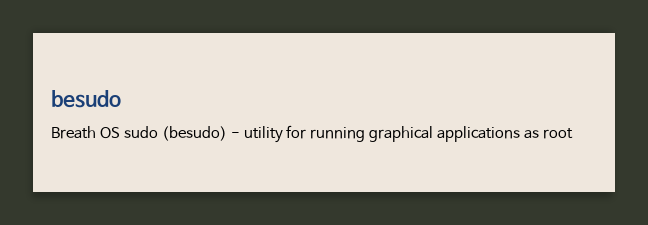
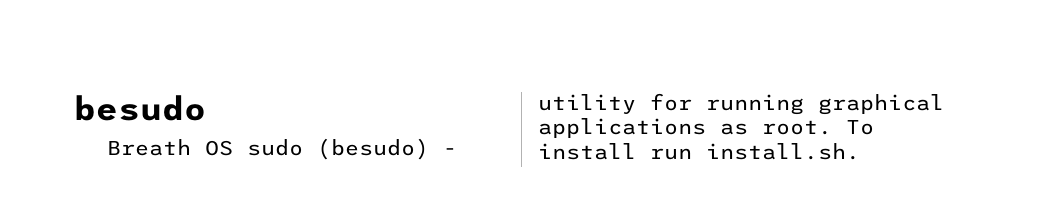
- Breath OS sudo (besudo) - utility for running graphical applications as root
+ Breath OS sudo (besudo) - utility for running graphical applications as root. To install run install.sh.

